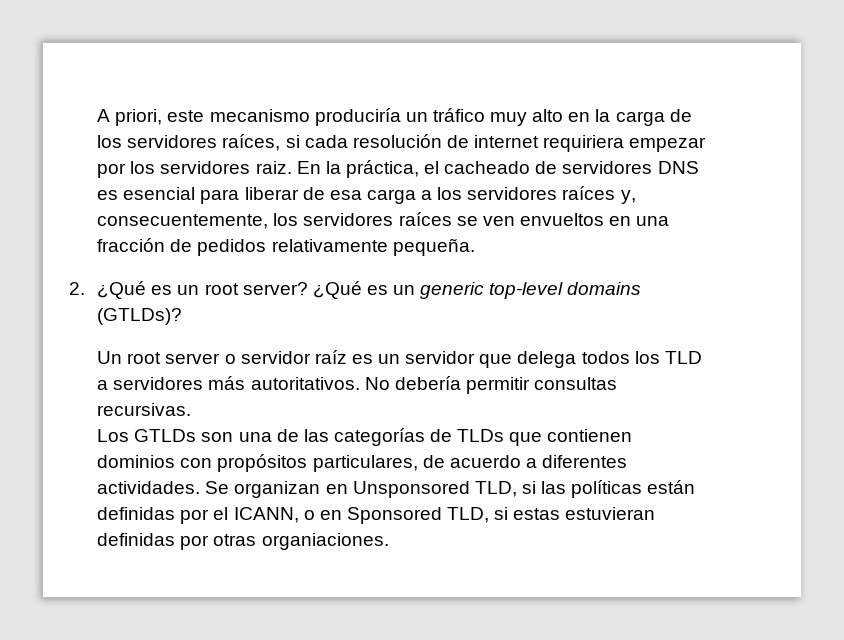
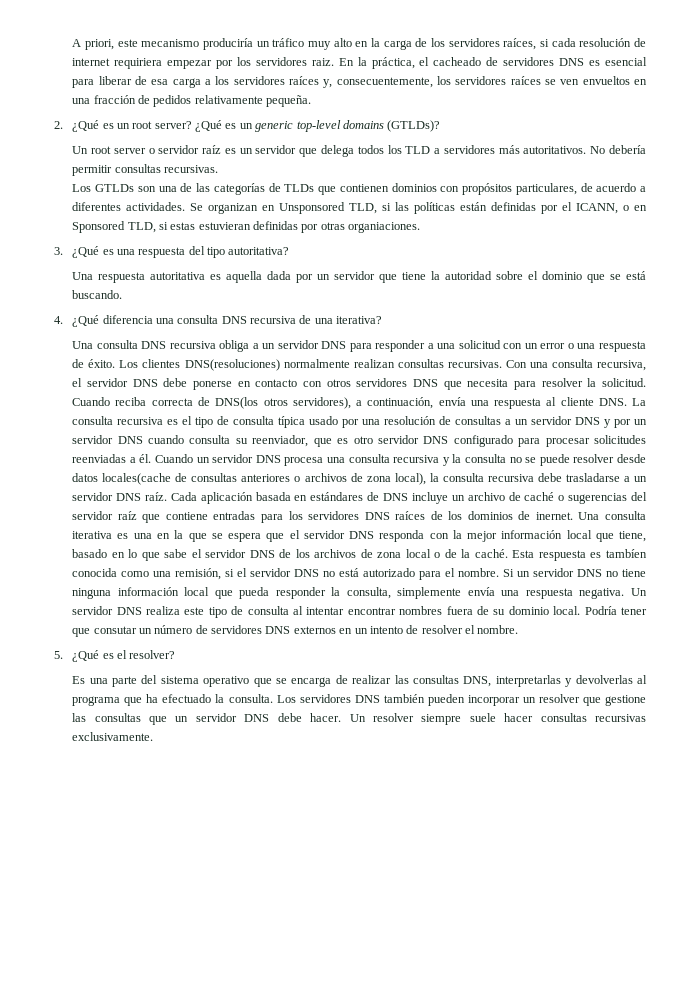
+ 3. ¿Qué es una respuesta del tipo autoritativa?
+ Una respuesta autoritativa es aquella dada por un servidor que tiene la autoridad sobre el dominio que se está buscando.
+ 4. ¿Qué diferencia una consulta DNS recursiva de una iterativa?
+ Una consulta DNS recursiva obliga a un servidor DNS para responder a una solicitud con un error o una respuesta de éxito. Los clientes DNS(resoluciones) normalmente realizan consultas recursivas. Con una consulta recursiva, el servidor DNS debe ponerse en contacto con otros servidores DNS que necesita para resolver la solicitud. Cuando reciba correcta de DNS(los otros servidores), a continuación, envía una respuesta al cliente DNS. La consulta recursiva es el tipo de consulta típica usado por una resolución de consultas a un servidor DNS y por un servidor DNS cuando consulta su reenviador, que es otro servidor DNS configurado para procesar solicitudes reenviadas a él. Cuando un servidor DNS procesa una consulta recursiva y la consulta no se puede resolver desde datos locales(cache de consultas anteriores o archivos de zona local), la consulta recursiva debe trasladarse a un servidor DNS raíz. Cada aplicación basada en estándares de DNS incluye un archivo de caché o sugerencias del servidor raíz que contiene entradas para los servidores DNS raíces de los dominios de inernet. Una consulta iterativa es una en la que se espera que el servidor DNS responda con la mejor información local que tiene, basado en lo que sabe el servidor DNS de los archivos de zona local o de la caché. Esta respuesta es tambíen conocida como una remisión, si el servidor DNS no está autorizado para el nombre. Si un servidor DNS no tiene ninguna información local que pueda responder la consulta, simplemente envía una respuesta negativa. Un servidor DNS realiza este tipo de consulta al intentar encontrar nombres fuera de su dominio local. Podría tener que consutar un número de servidores DNS externos en un intento de resolver el nombre.
+ 5. ¿Qué es el resolver?
+ Es una parte del sistema operativo que se encarga de realizar las consultas DNS, interpretarlas y devolverlas al programa que ha efectuado la consulta. Los servidores DNS también pueden incorporar un resolver que gestione las consultas que un servidor DNS debe hacer. Un resolver siempre suele hacer consultas recursivas exclusivamente.

